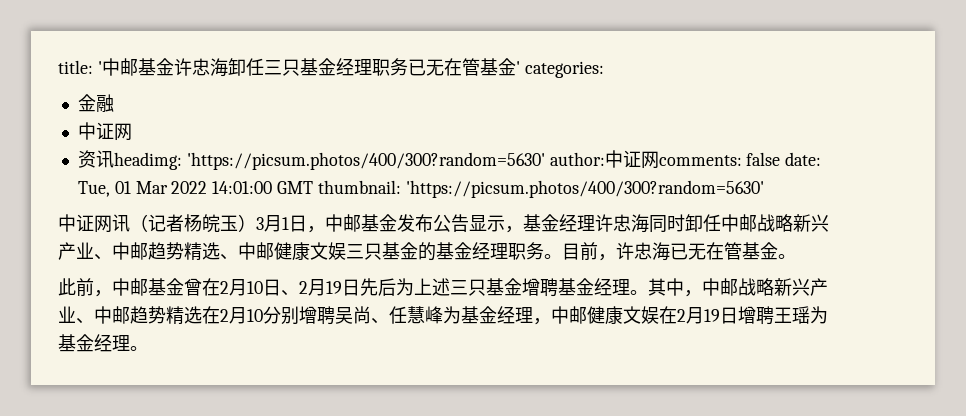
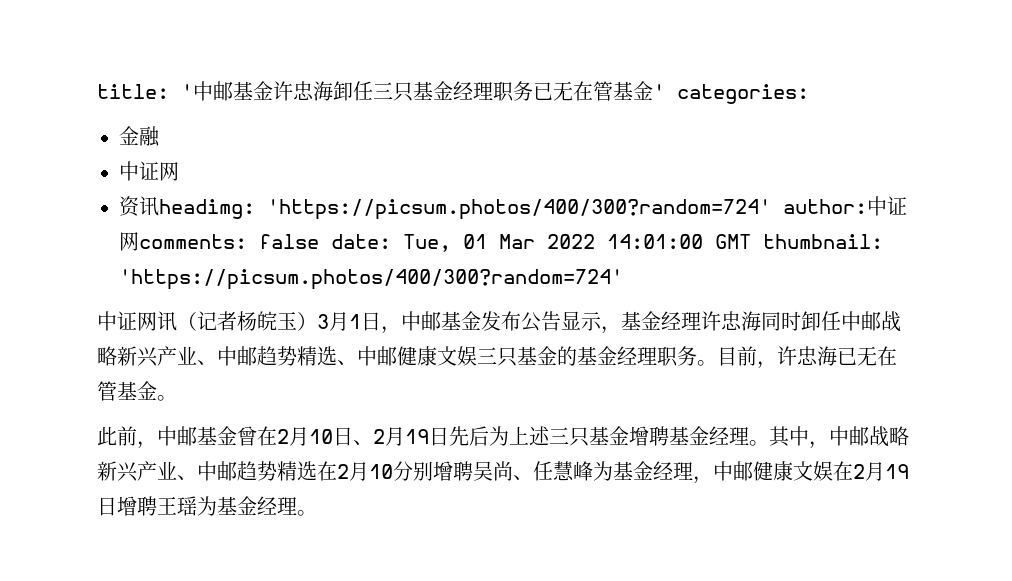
- 资讯headimg: 'https://picsum.photos/400/300?random=5630' author:中证网comments: false date: Tue, 01 Mar 2022 14:01:00 GMT thumbnail: 'https://picsum.photos/400/300?random=5630'
+ 资讯headimg: 'https://picsum.photos/400/300?random=724' author:中证网comments: false date: Tue, 01 Mar 2022 14:01:00 GMT thumbnail: 'https://picsum.photos/400/300?random=724'

